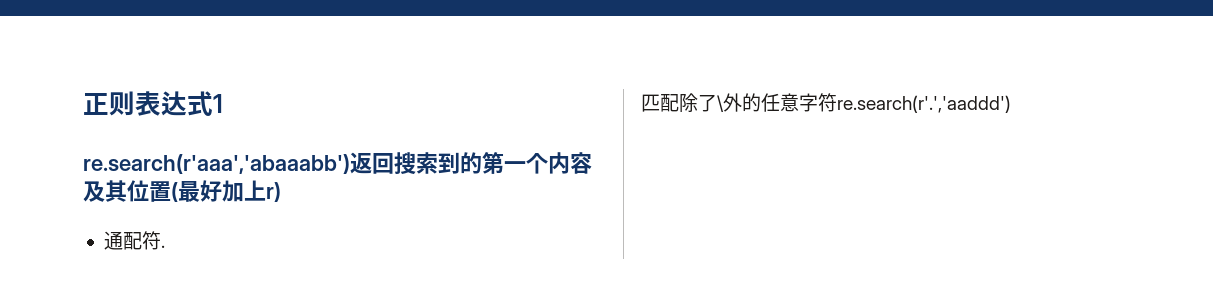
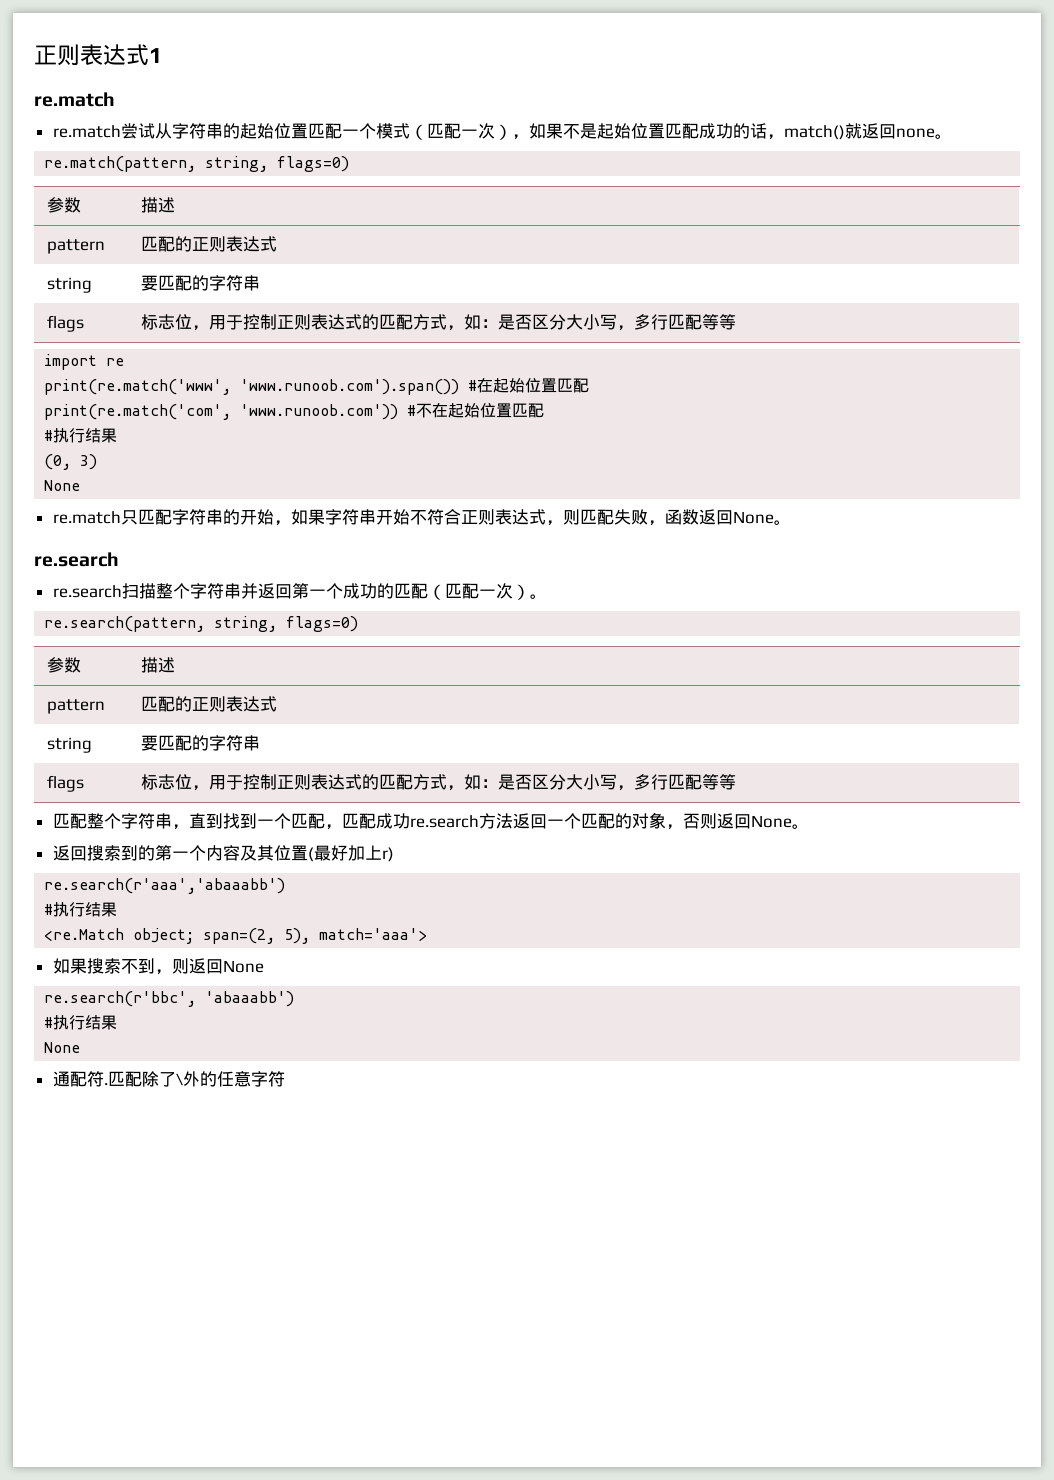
  正则表达式1
- re.search(r'aaa','abaaabb')返回搜索到的第一个内容及其位置(最好加上r)
+ re.match
+ re.match尝试从字符串的起始位置匹配一个模式（匹配一次），如果不是起始位置匹配成功的话，match()就返回none。
+ re.match(pattern, string, flags=0)
+ 参数 | 描述
+ pattern | 匹配的正则表达式
+ string | 要匹配的字符串
+ flags | 标志位，用于控制正则表达式的匹配方式，如：是否区分大小写，多行匹配等等
+ import re
+ print(re.match('www', 'www.runoob.com').span()) #在起始位置匹配
+ print(re.match('com', 'www.runoob.com')) #不在起始位置匹配
+ #执行结果
+ (0, 3)
+ None
+ re.match只匹配字符串的开始，如果字符串开始不符合正则表达式，则匹配失败，函数返回None。
+ re.search
+ re.search扫描整个字符串并返回第一个成功的匹配（匹配一次）。
+ re.search(pattern, string, flags=0)
+ 参数 | 描述
+ pattern | 匹配的正则表达式
+ string | 要匹配的字符串
+ flags | 标志位，用于控制正则表达式的匹配方式，如：是否区分大小写，多行匹配等等
+ 匹配整个字符串，直到找到一个匹配，匹配成功re.search方法返回一个匹配的对象，否则返回None。
+ 返回搜索到的第一个内容及其位置(最好加上r)
+ re.search(r'aaa','abaaabb')
+ #执行结果
+ <re.Match object; span=(2, 5), match='aaa'>
+ 如果搜索不到，则返回None
+ re.search(r'bbc', 'abaaabb')
+ #执行结果
+ None
- 通配符.
- 匹配除了\外的任意字符re.search(r'.','aaddd')
+ 通配符.匹配除了\外的任意字符

